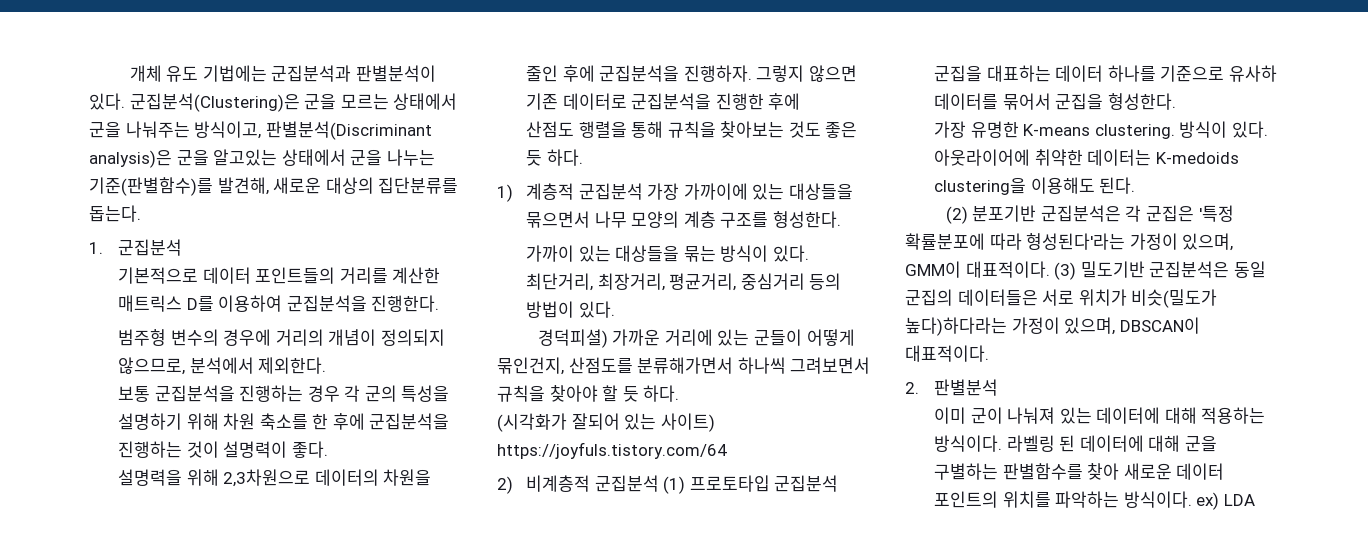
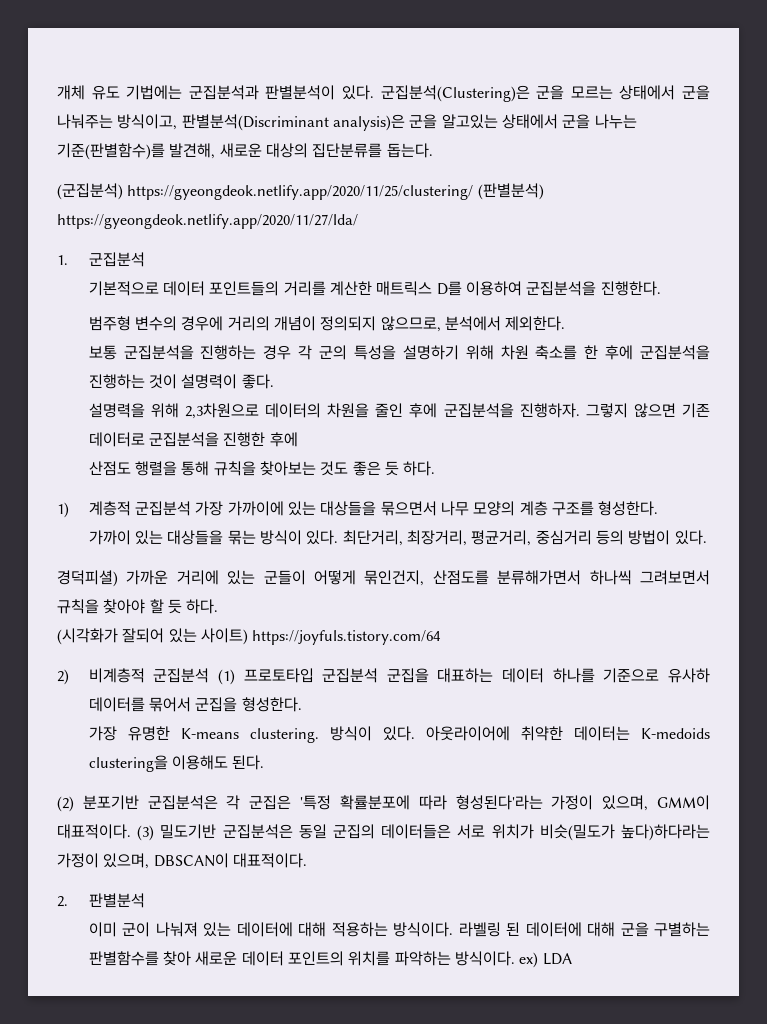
+ (군집분석) https://gyeongdeok.netlify.app/2020/11/25/clustering/ (판별분석) https://gyeongdeok.netlify.app/2020/11/27/lda/

